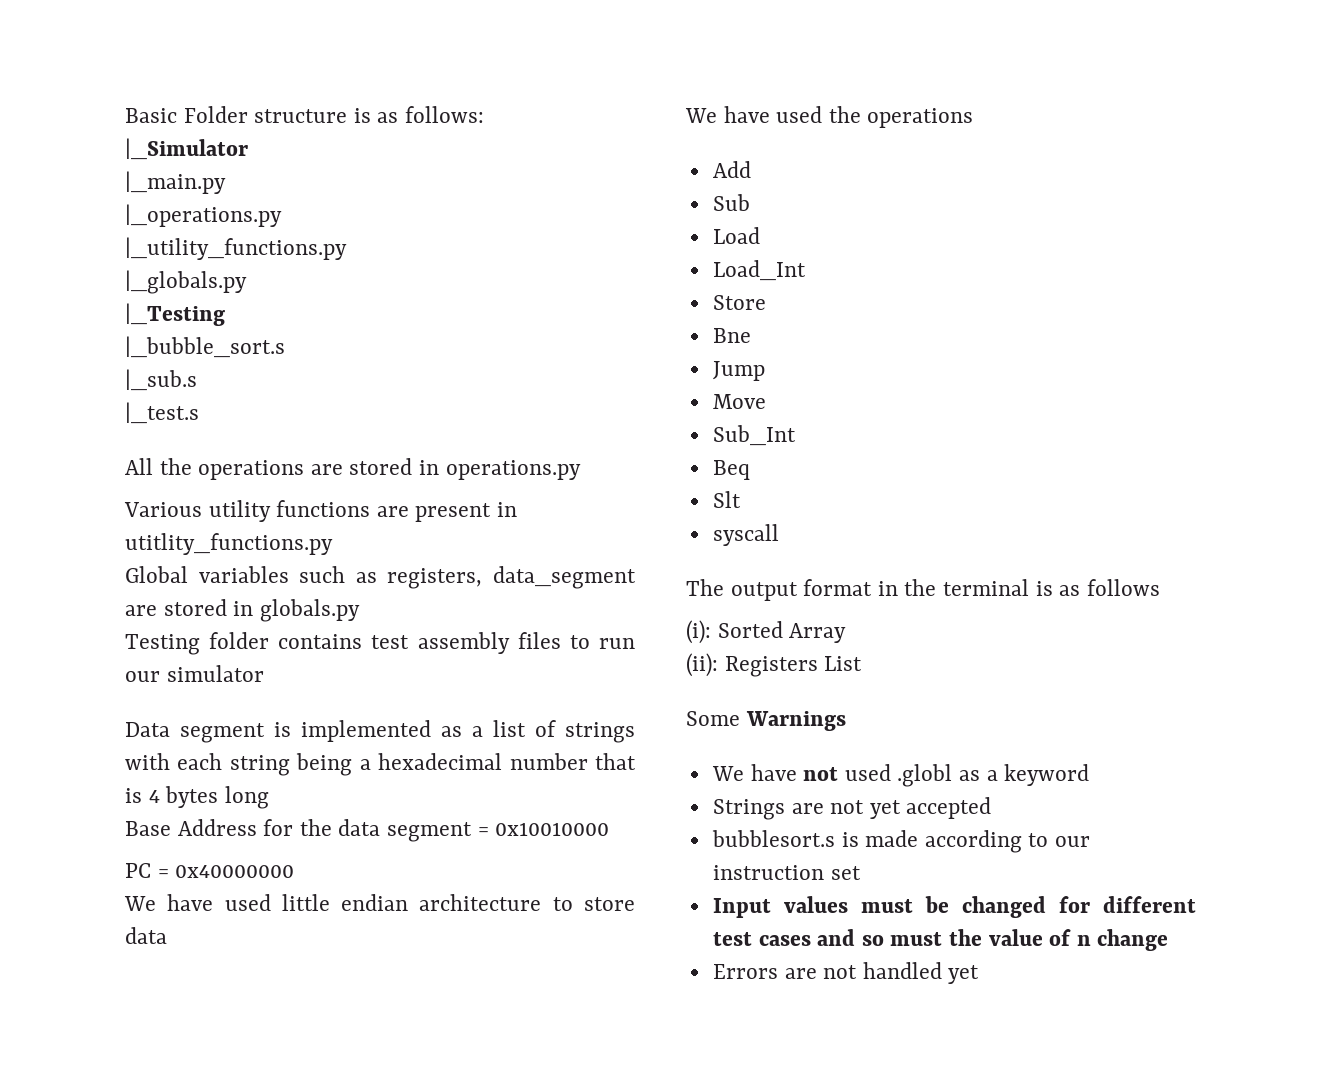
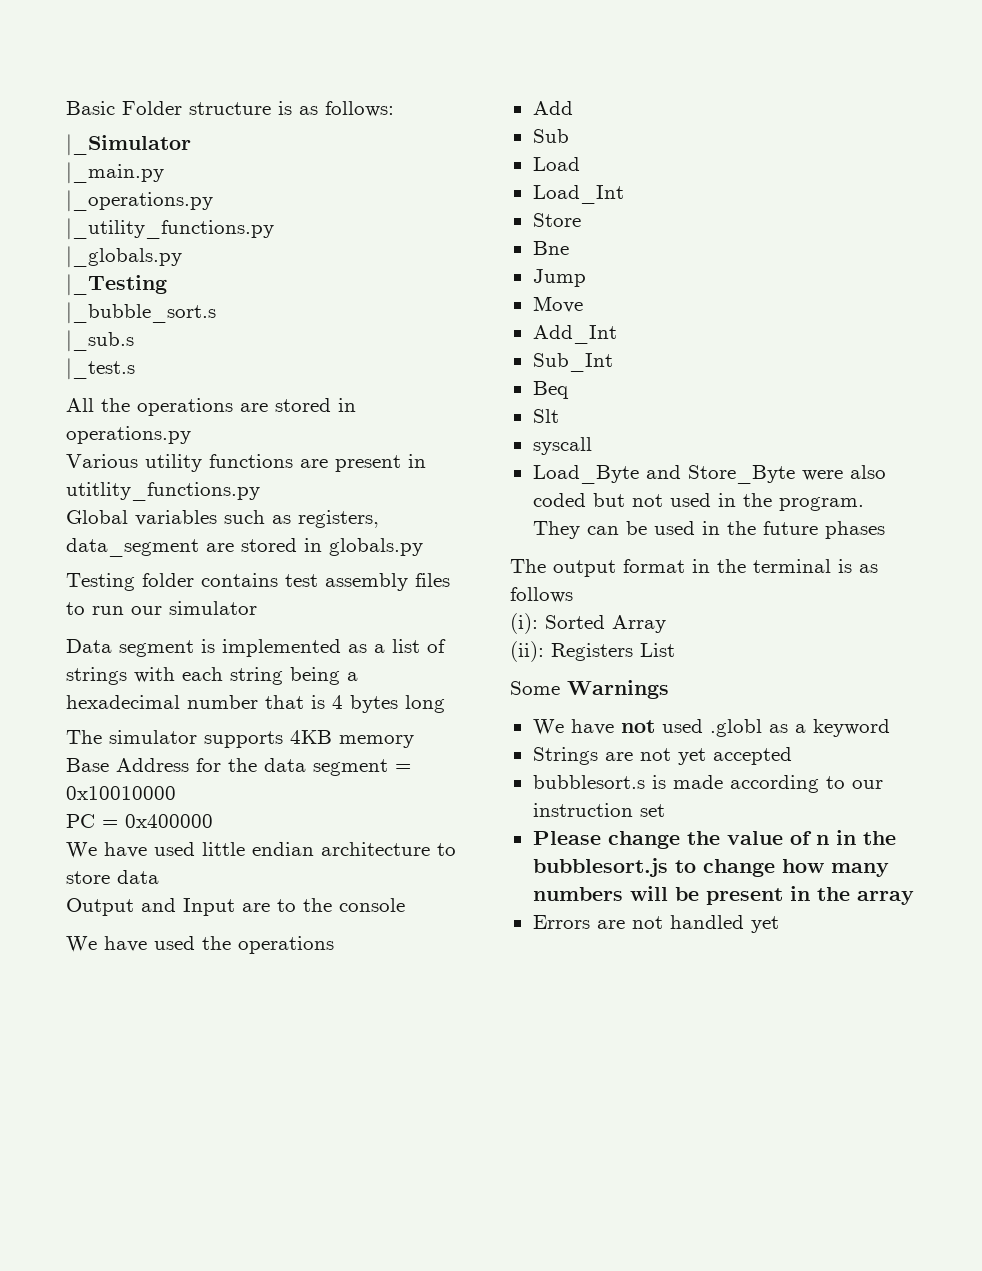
+ The simulator supports 4KB memory
- PC = 0x40000000
+ PC = 0x400000
+ Output and Input are to the console
+ Add_Int
+ Load_Byte and Store_Byte were also coded but not used in the program. They can be used in the future phases
- Input values must be changed for different test cases and so must the value of n change
+ Please change the value of n in the bubblesort.js to change how many numbers will be present in the array

